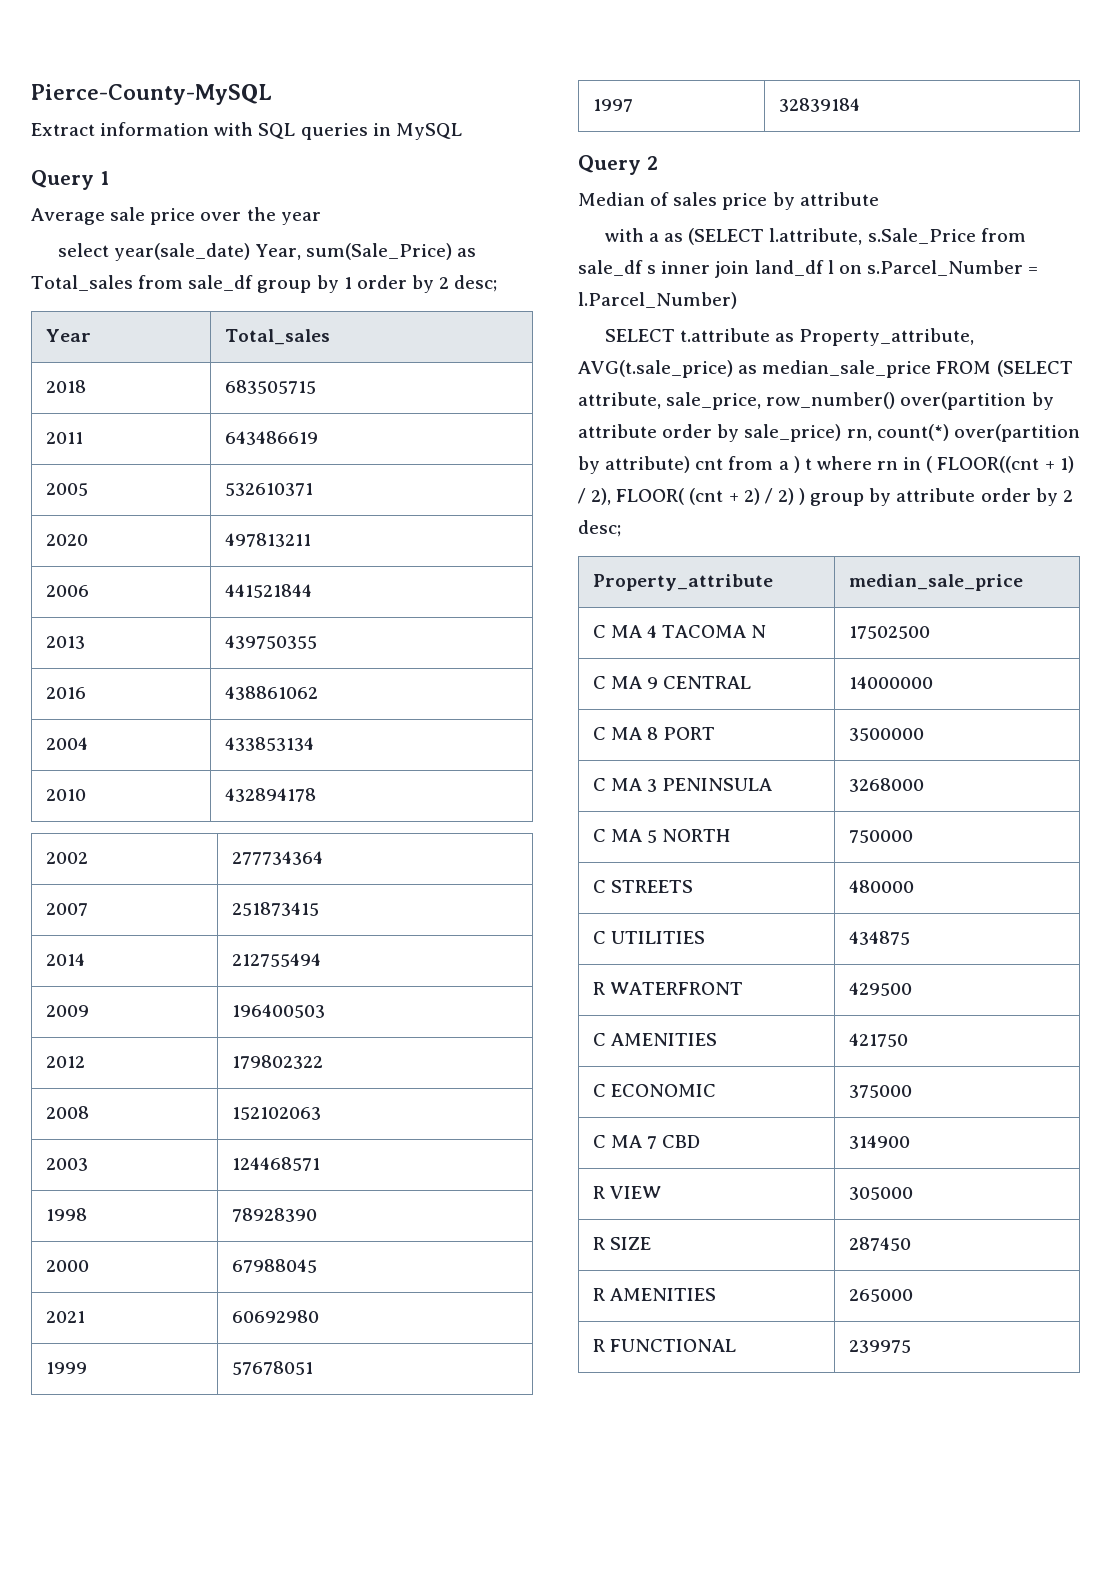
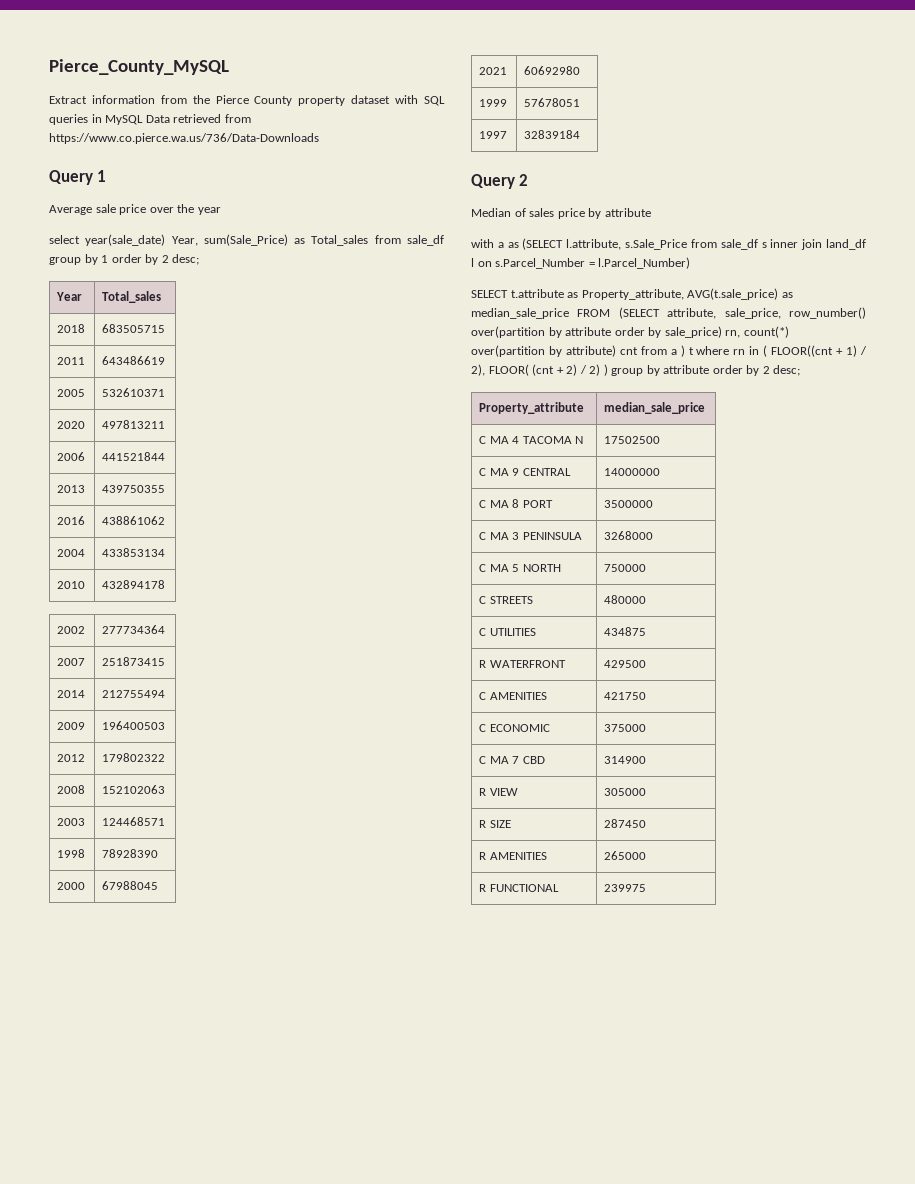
- Pierce-County-MySQL
+ Pierce_County_MySQL
- Extract information with SQL queries in MySQL
+ Extract information from the Pierce County property dataset with SQL queries in MySQL Data retrieved from https://www.co.pierce.wa.us/736/Data-Downloads

